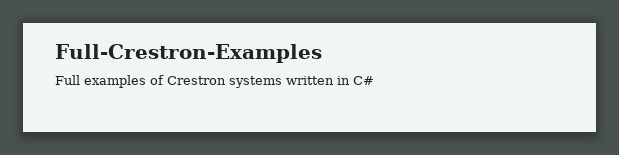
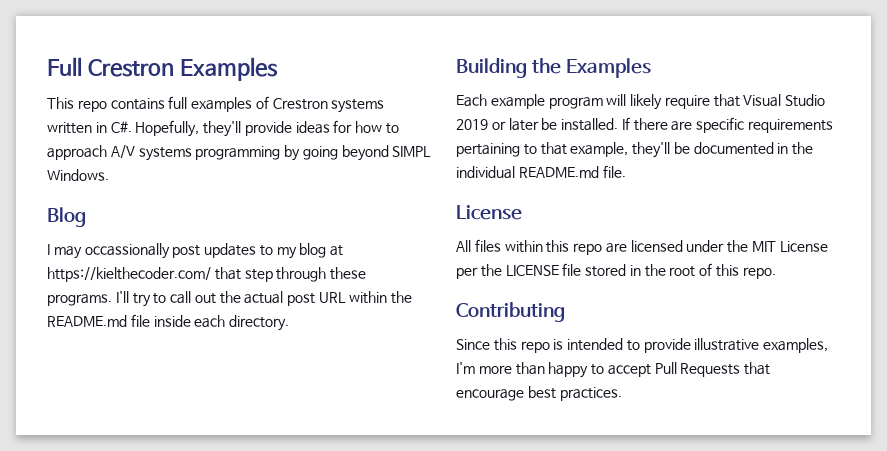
- Full-Crestron-Examples
- Full examples of Crestron systems written in C#
+ Full Crestron Examples
+ This repo contains full examples of Crestron systems written in C#. Hopefully, they'll provide ideas for how to approach A/V systems programming by going beyond SIMPL Windows.
+ Blog
+ I may occassionally post updates to my blog at https://kielthecoder.com/ that step through these programs. I'll try to call out the actual post URL within the README.md file inside each directory.
+ Building the Examples
+ Each example program will likely require that Visual Studio 2019 or later be installed. If there are specific requirements pertaining to that example, they'll be documented in the individual README.md file.
+ License
+ All files within this repo are licensed under the MIT License per the LICENSE file stored in the root of this repo.
+ Contributing
+ Since this repo is intended to provide illustrative examples, I'm more than happy to accept Pull Requests that encourage best practices.

